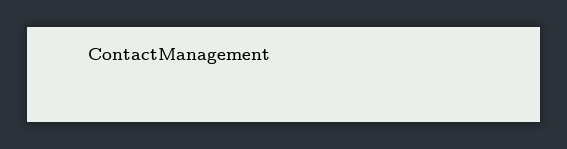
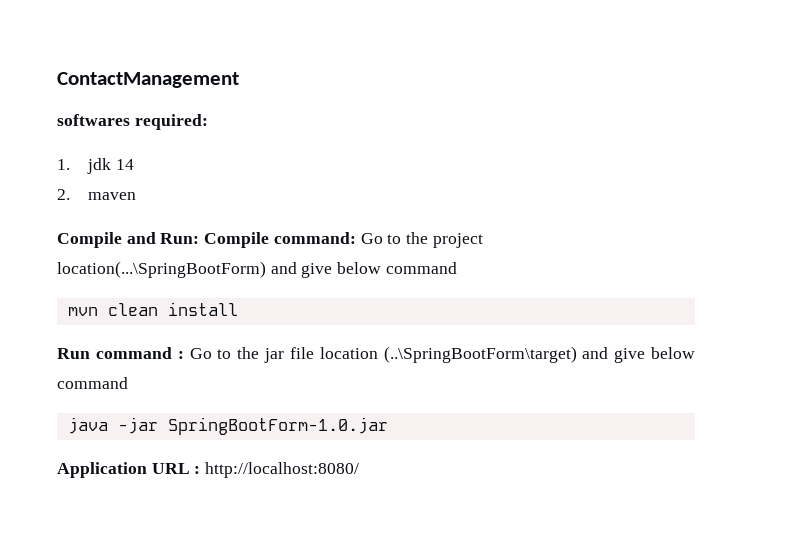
+ softwares required:
+ 1. jdk 14
+ 2. maven
+ Compile and Run: Compile command: Go to the project location(...\SpringBootForm) and give below command
+ mvn clean install
+ Run command : Go to the jar file location (..\SpringBootForm\target) and give below command
+ java -jar SpringBootForm-1.0.jar
+ Application URL : http://localhost:8080/

